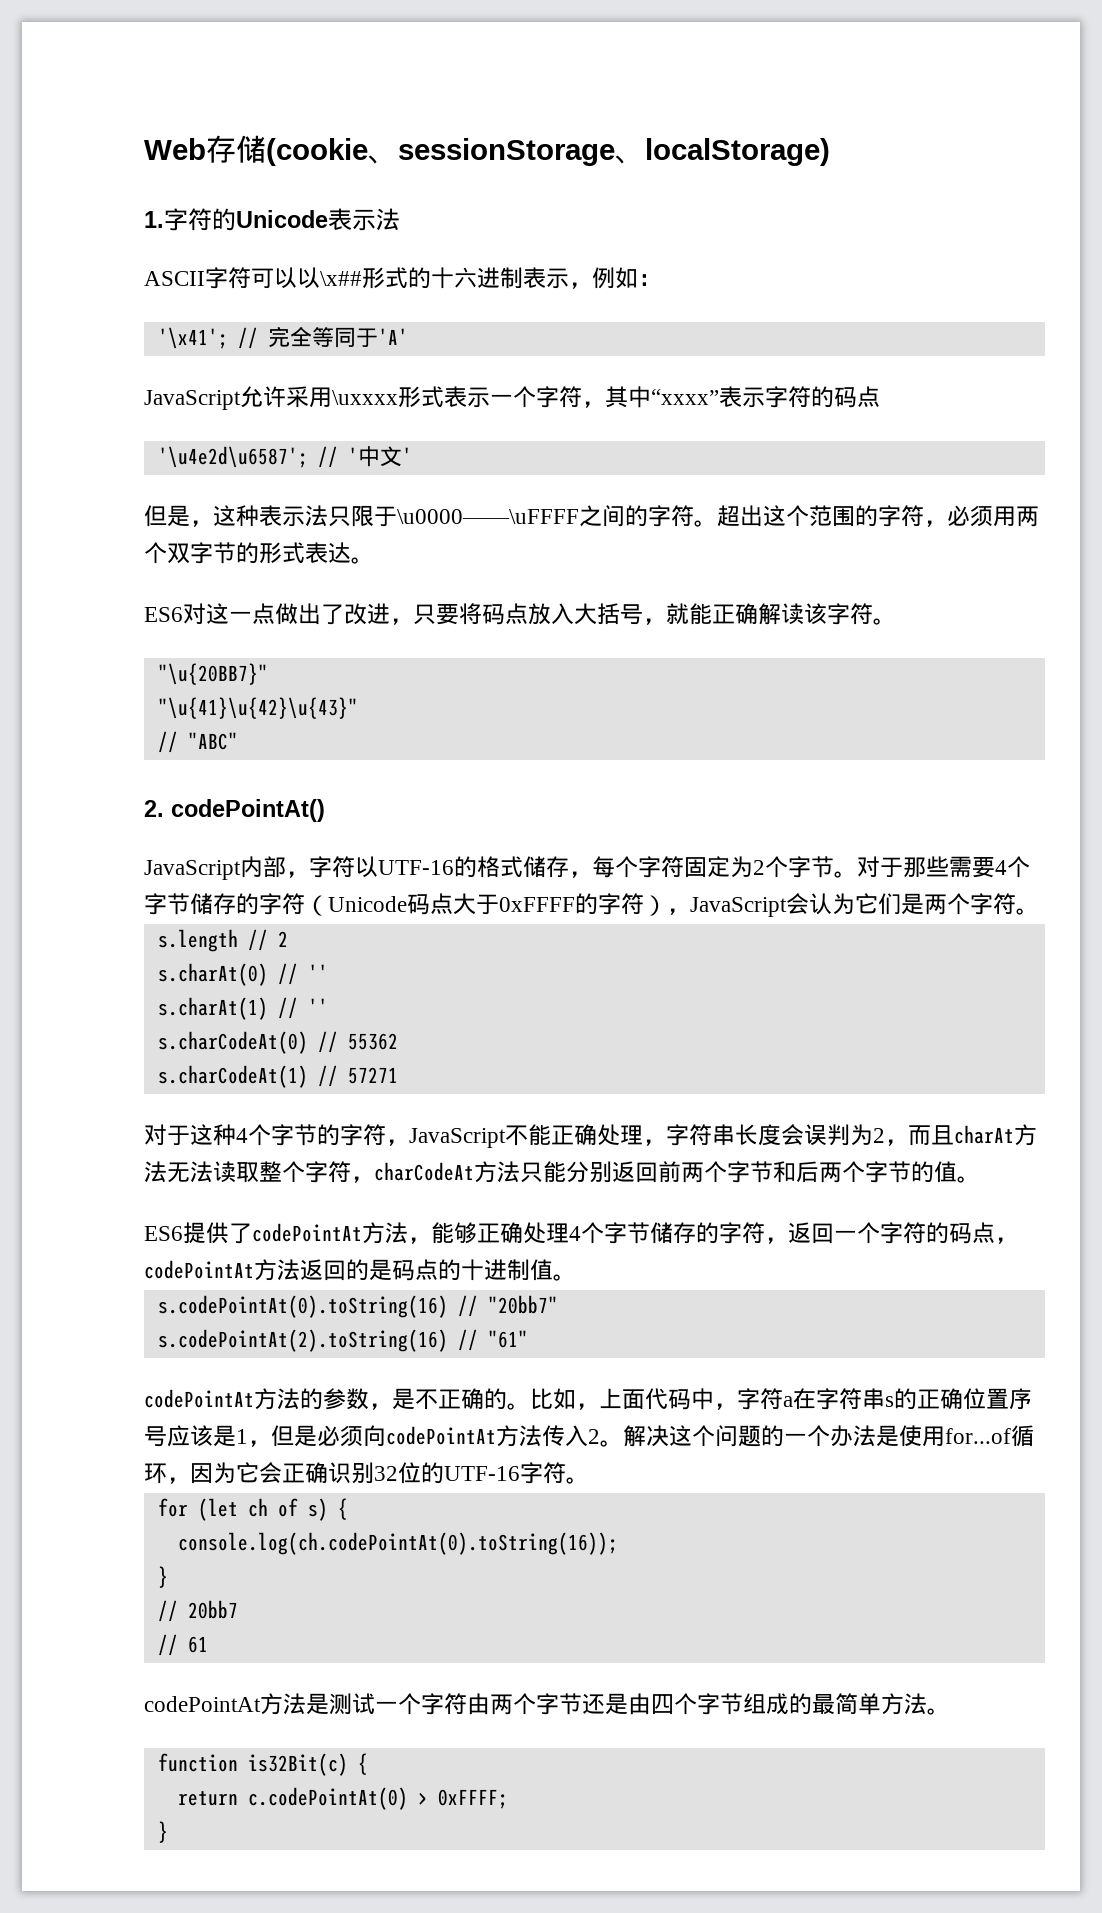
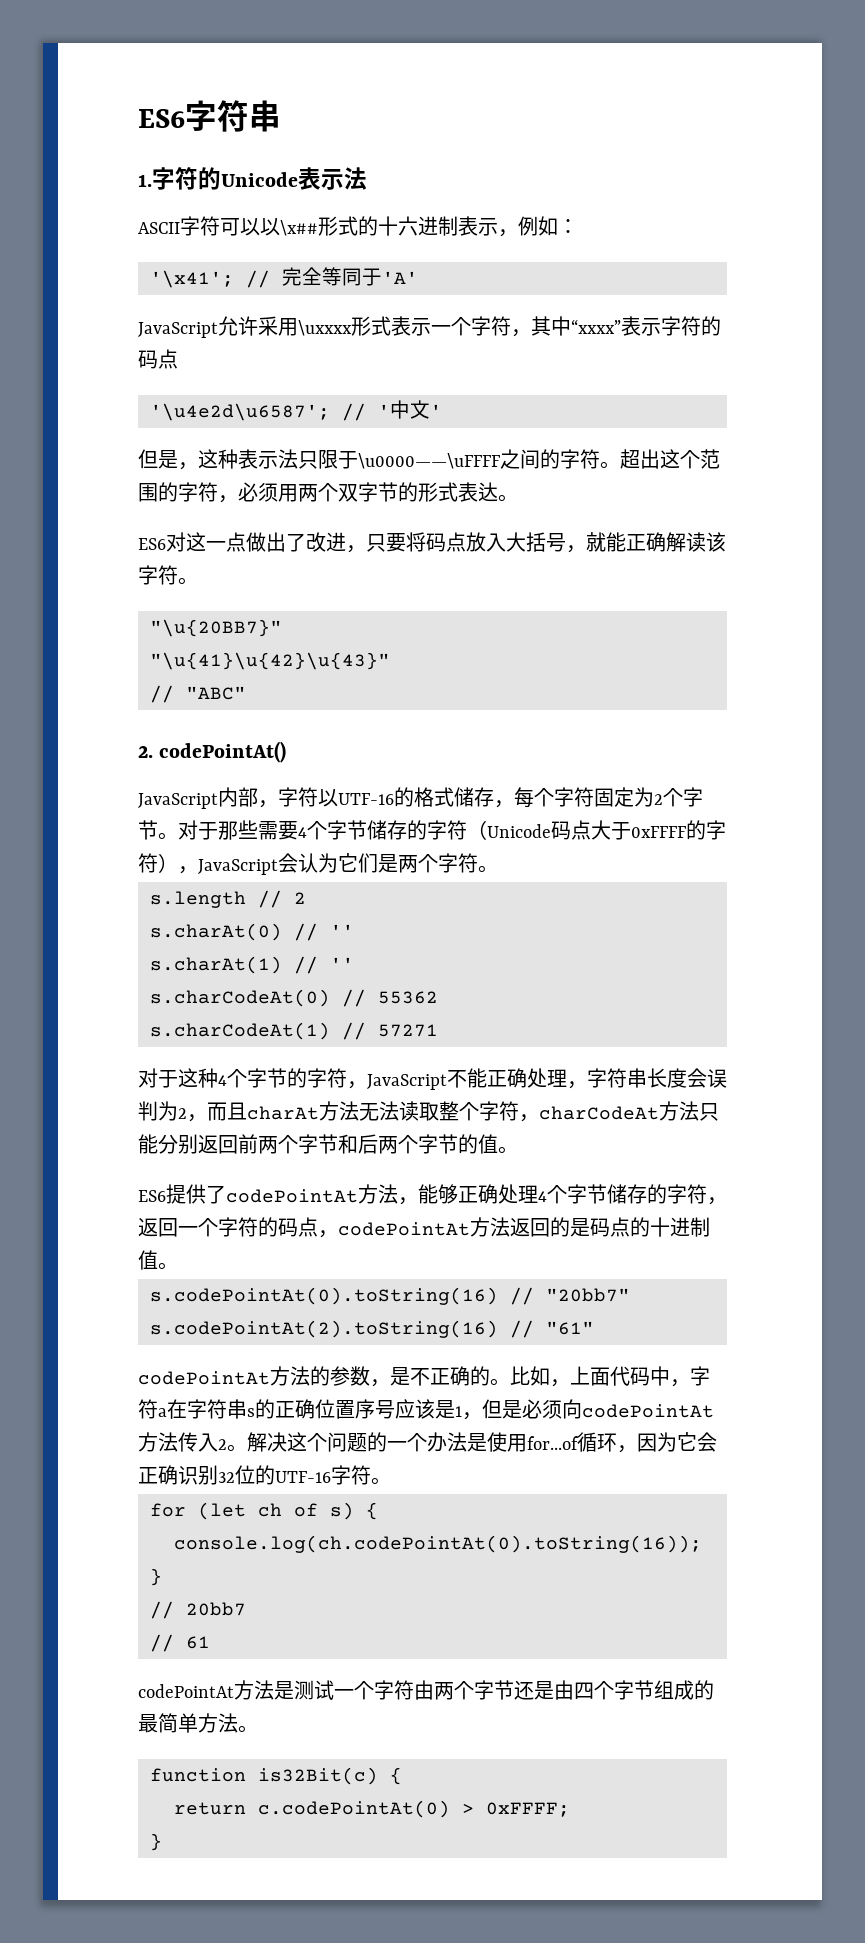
- Web存储(cookie、sessionStorage、localStorage)
+ ES6字符串

